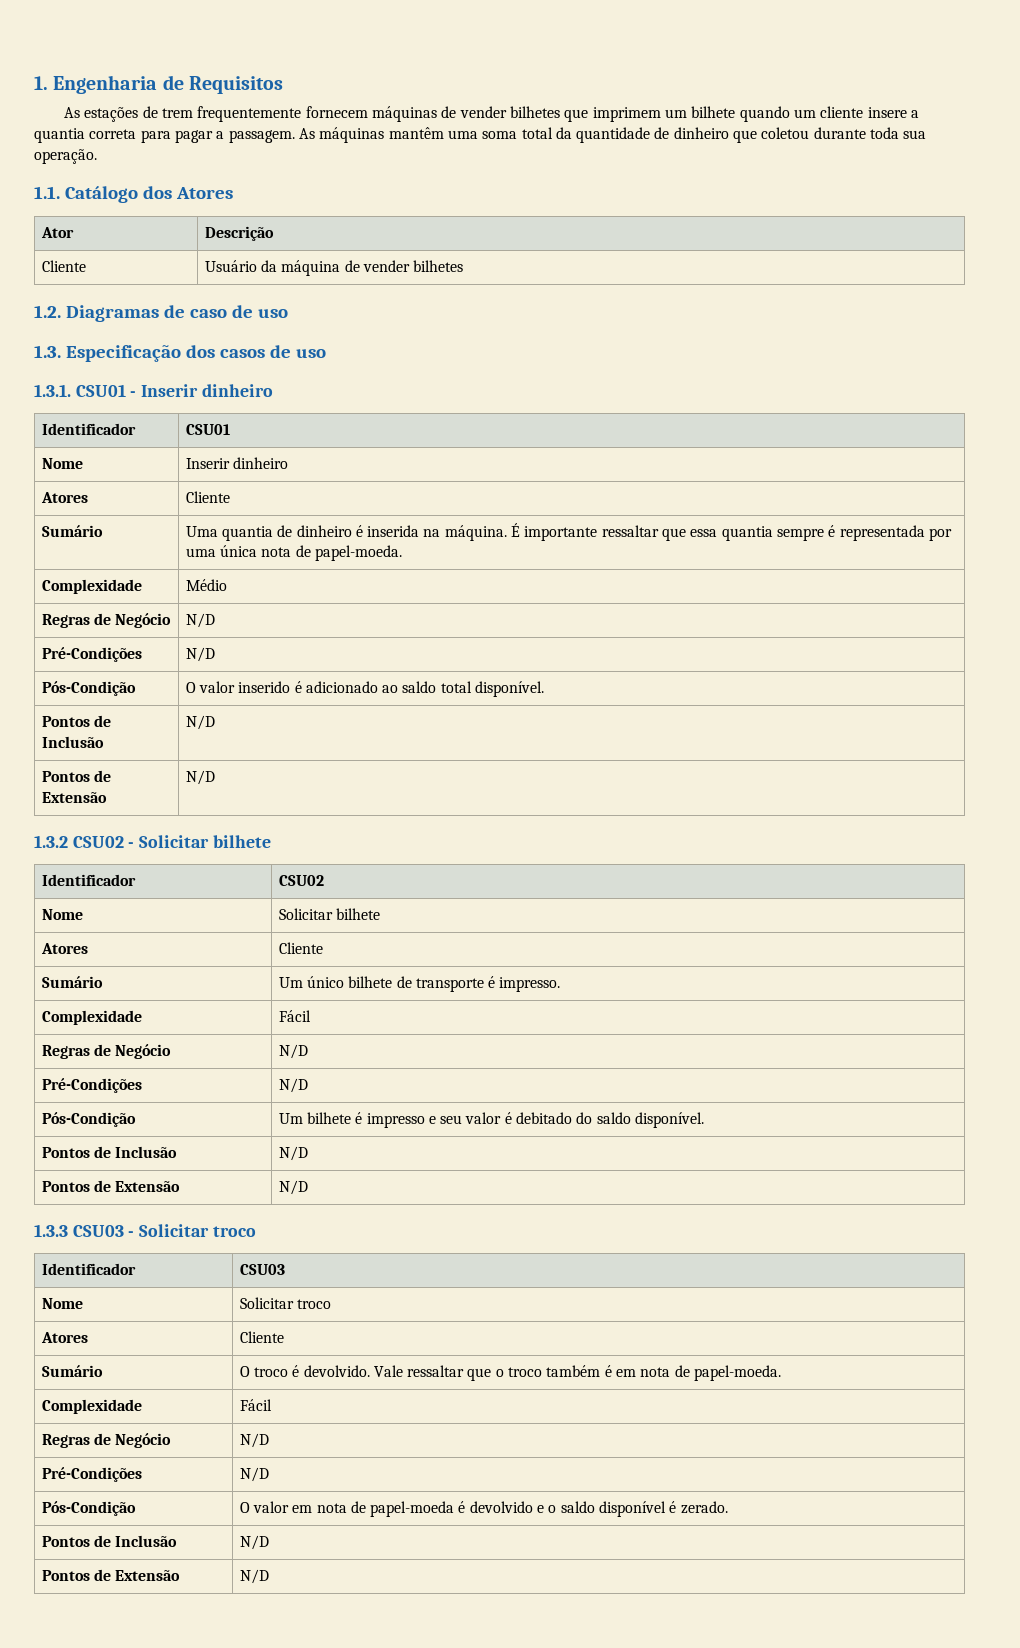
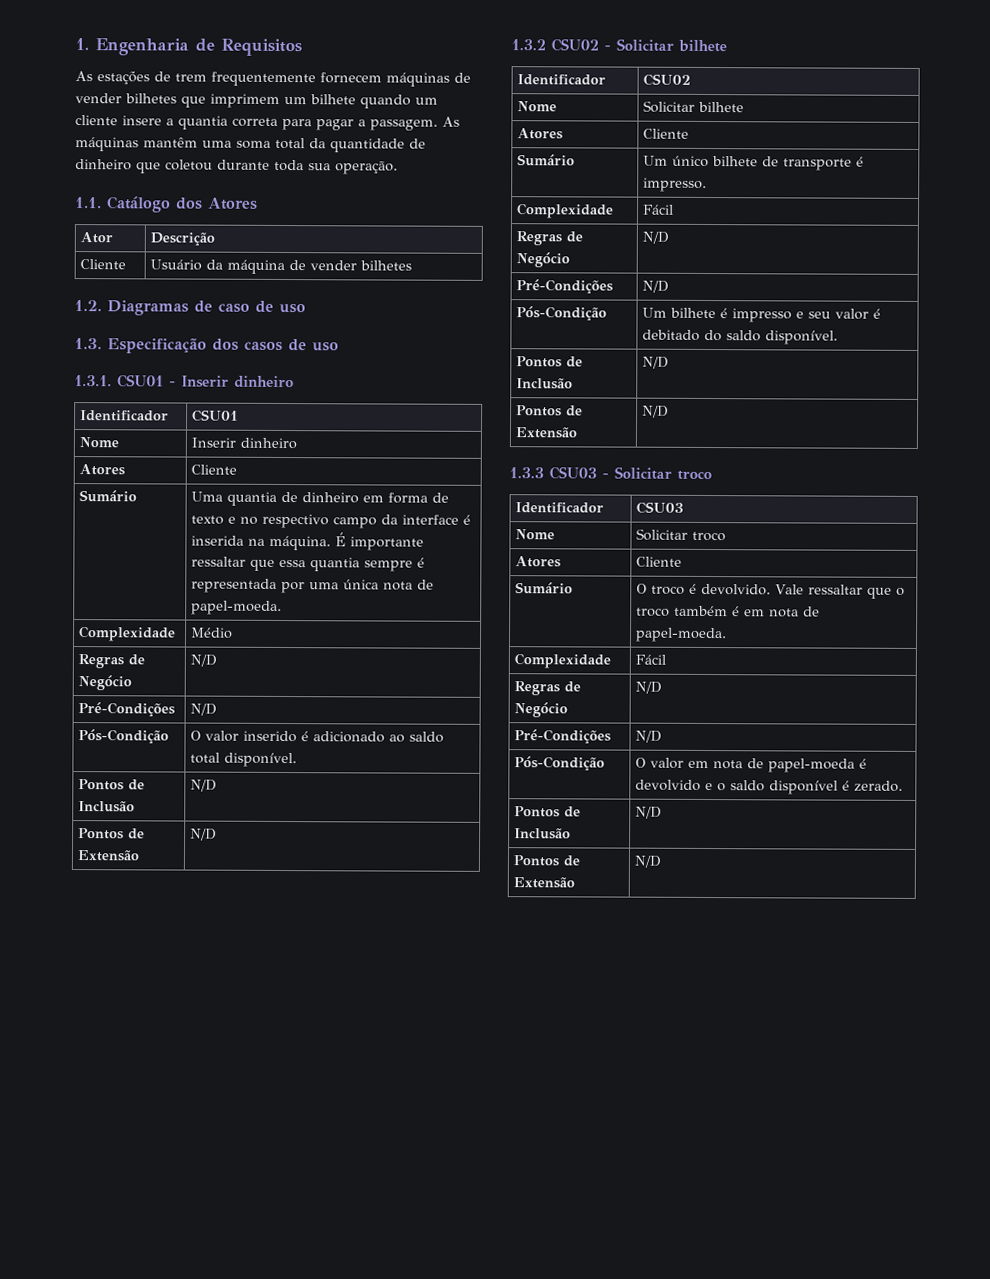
- Sumário | Uma quantia de dinheiro é inserida na máquina. É importante ressaltar que essa quantia sempre é representada por uma única nota de papel-moeda.
+ Sumário | Uma quantia de dinheiro em forma de texto e no respectivo campo da interface é inserida na máquina. É importante ressaltar que essa quantia sempre é representada por uma única nota de papel-moeda.

